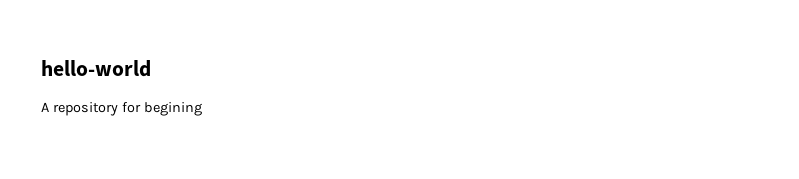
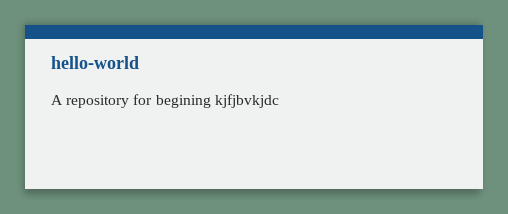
- A repository for begining
+ A repository for begining kjfjbvkjdc

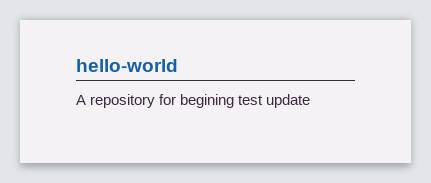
- A repository for begining kjfjbvkjdc
+ A repository for begining test update

